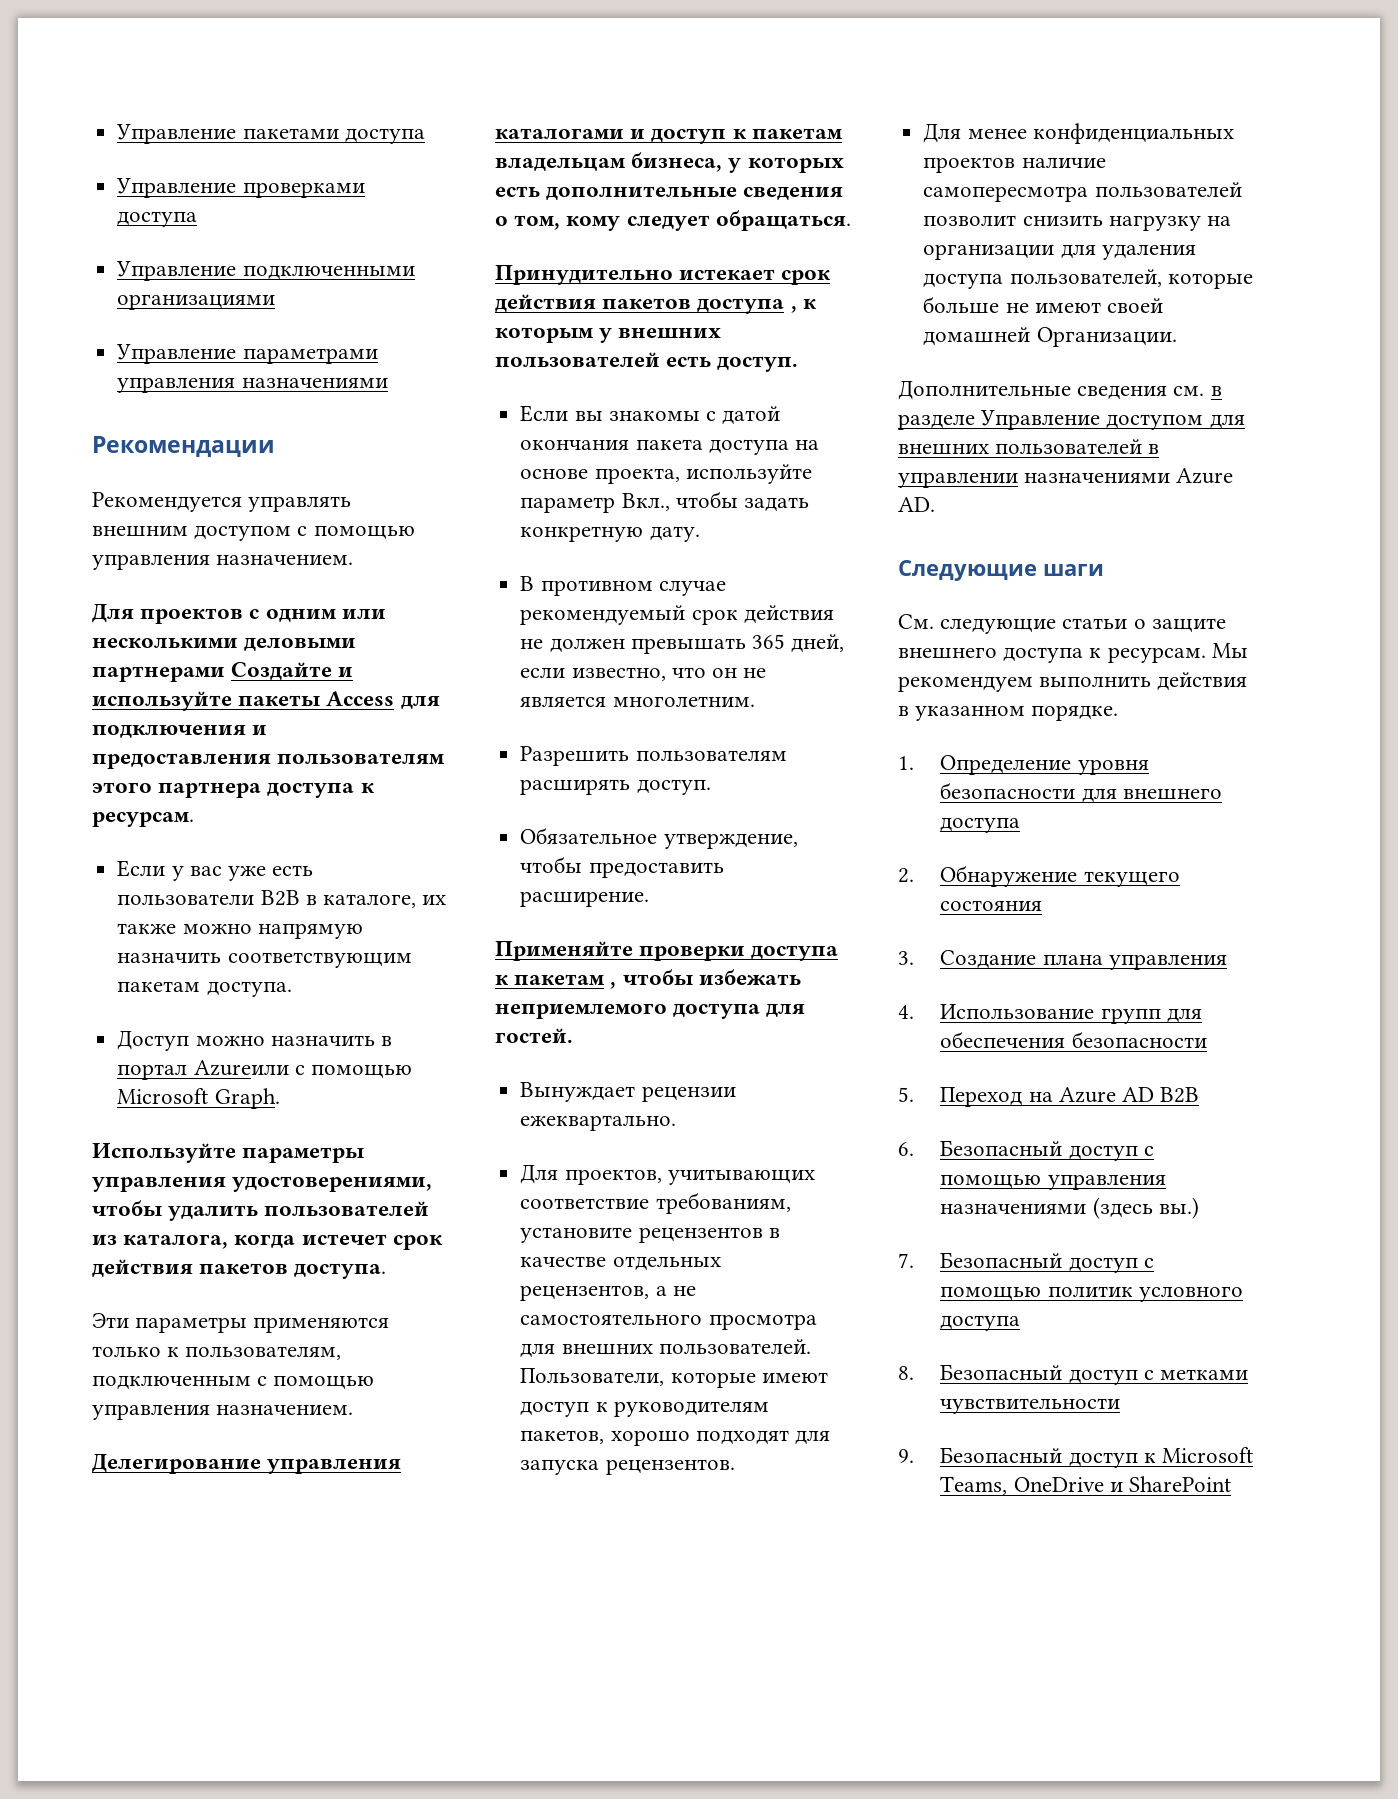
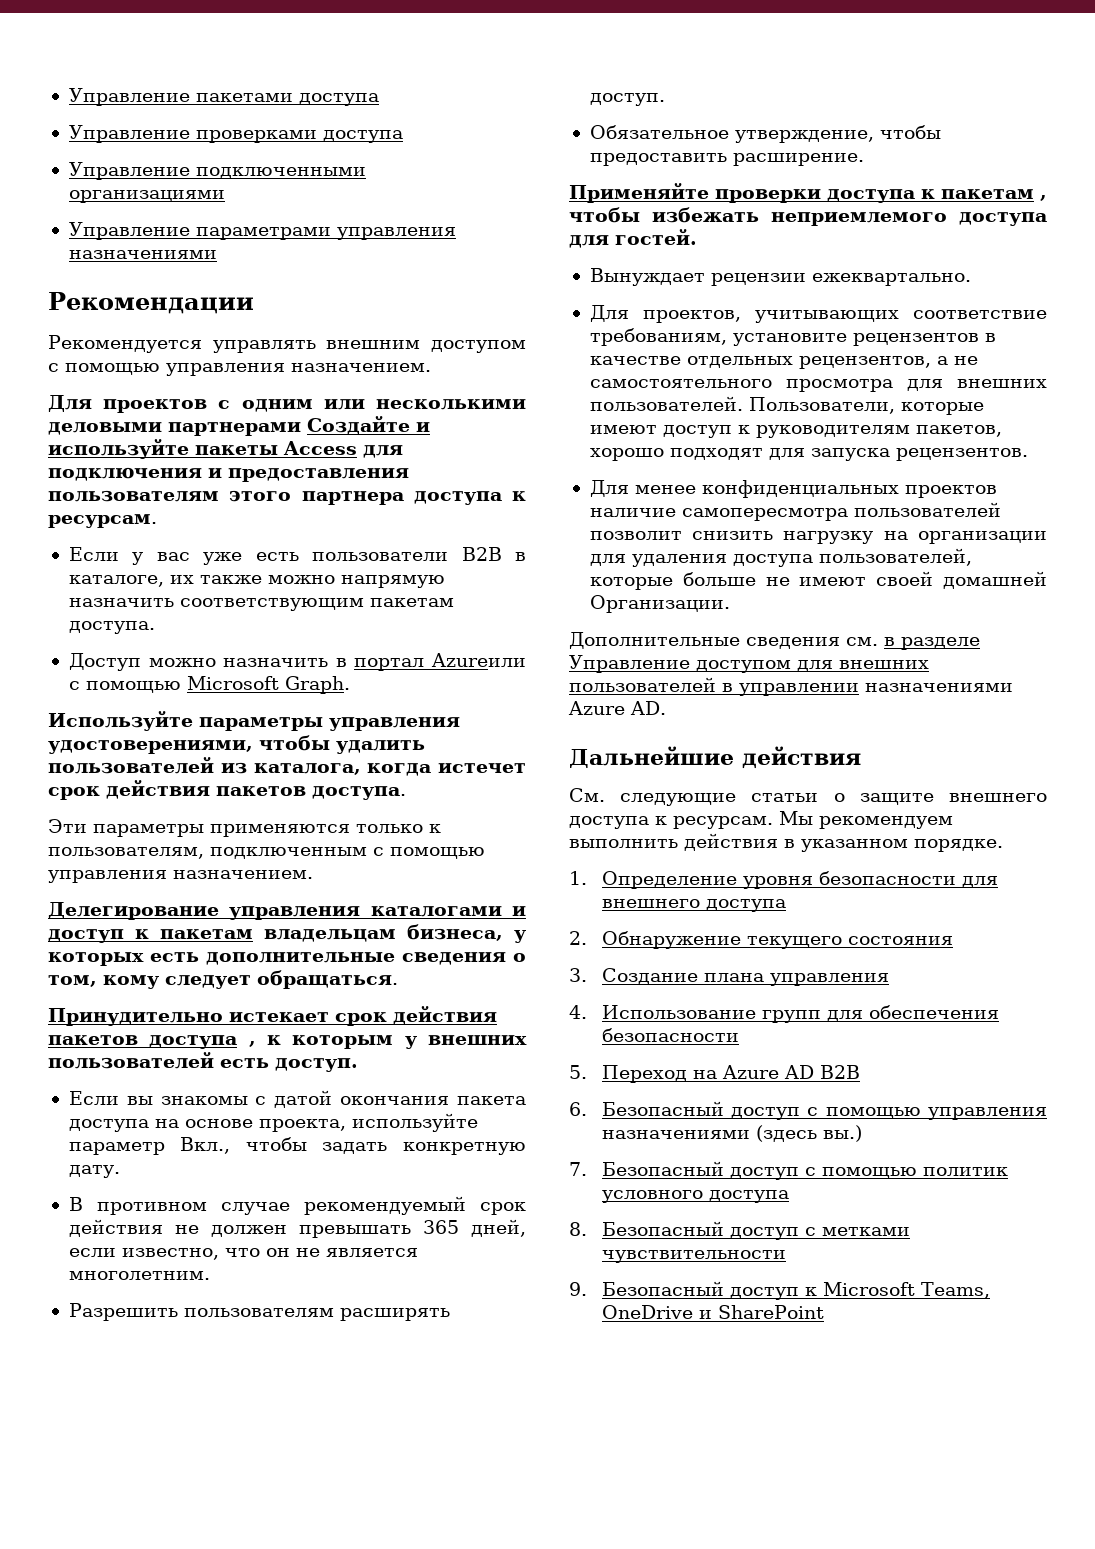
- Следующие шаги
+ Дальнейшие действия

